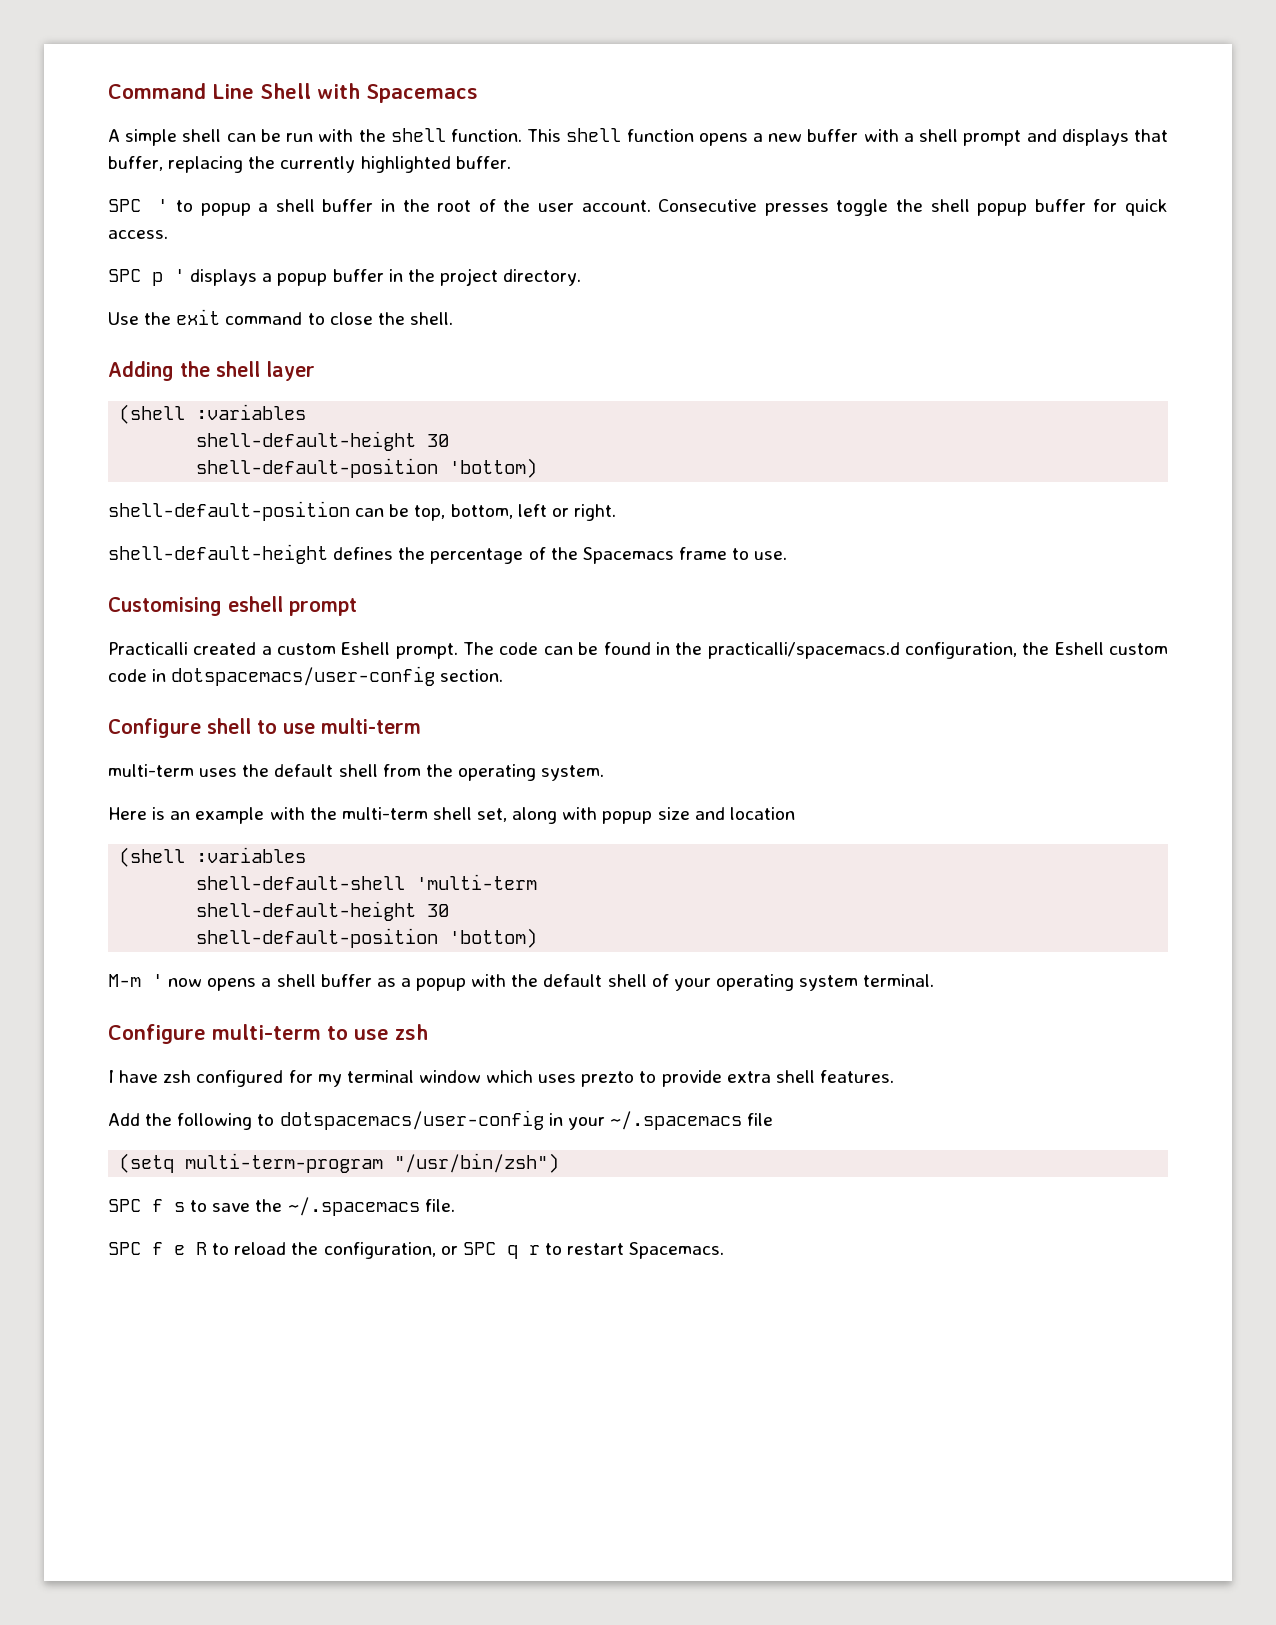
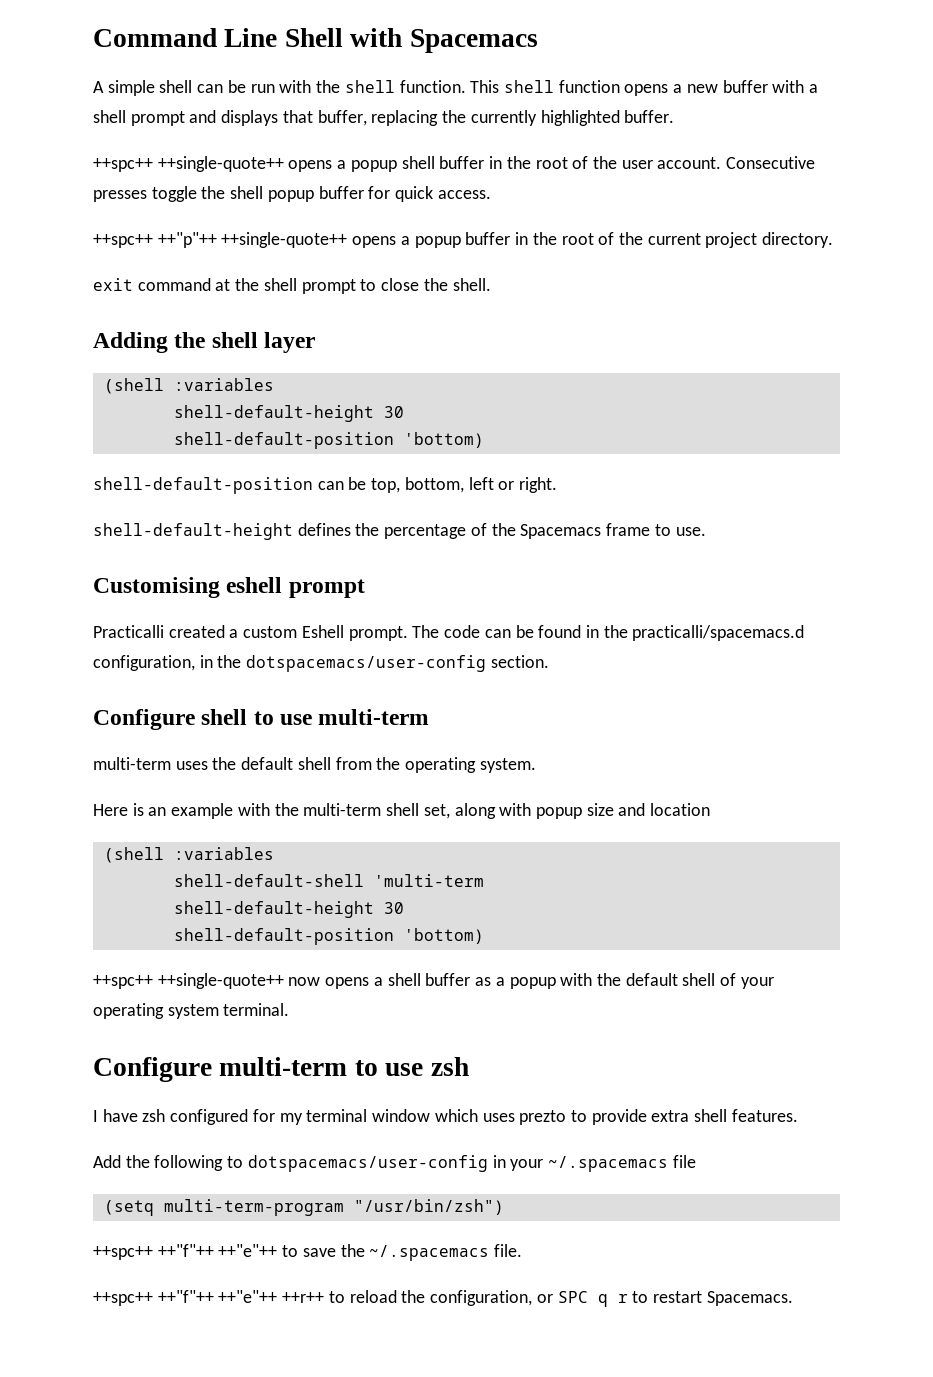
- SPC ' to popup a shell buffer in the root of the user account.
+ ++spc++ ++single-quote++ opens a popup shell buffer in the root of the user account.
- SPC p ' displays a popup buffer in the project directory.
- Use the exit command to close the shell.
+ ++spc++ ++"p"++ ++single-quote++ opens a popup buffer in the root of the current project directory.
+ exit command at the shell prompt to close the shell.
- The code can be found in the practicalli/spacemacs.d configuration, the Eshell custom code in dotspacemacs/user-config section.
+ The code can be found in the practicalli/spacemacs.d configuration, in the dotspacemacs/user-config section.
- M-m ' now opens a shell buffer as a popup with the default shell of your operating system terminal.
+ ++spc++ ++single-quote++ now opens a shell buffer as a popup with the default shell of your operating system terminal.
- SPC f s to save the ~/.spacemacs file.
+ ++spc++ ++"f"++ ++"e"++ to save the ~/.spacemacs file.
- SPC f e R to reload the configuration, or SPC q r to restart Spacemacs.
+ ++spc++ ++"f"++ ++"e"++ ++r++ to reload the configuration, or SPC q r to restart Spacemacs.

